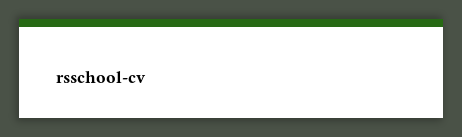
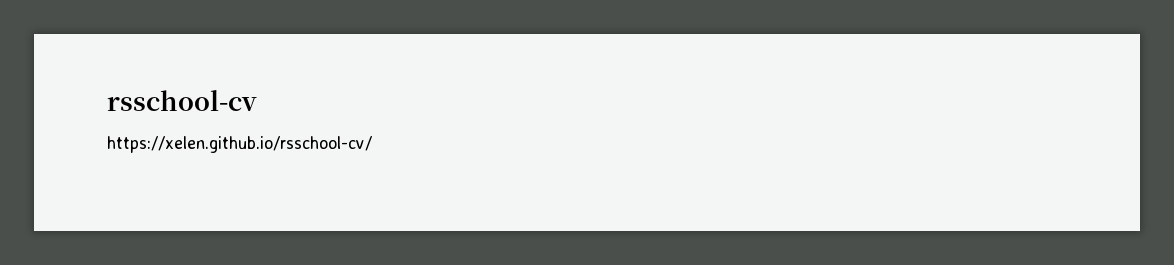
+ https://xelen.github.io/rsschool-cv/

